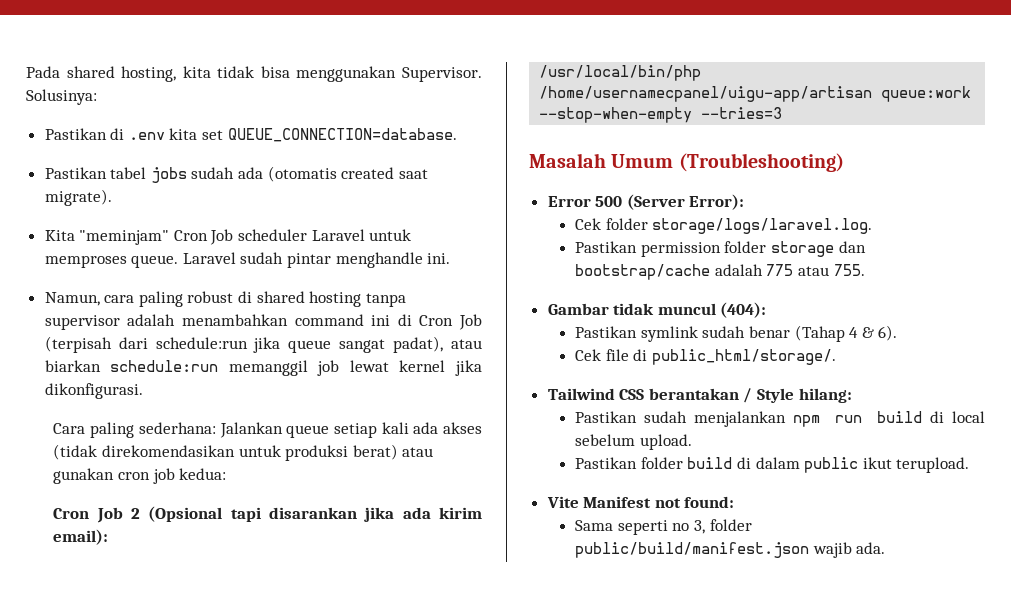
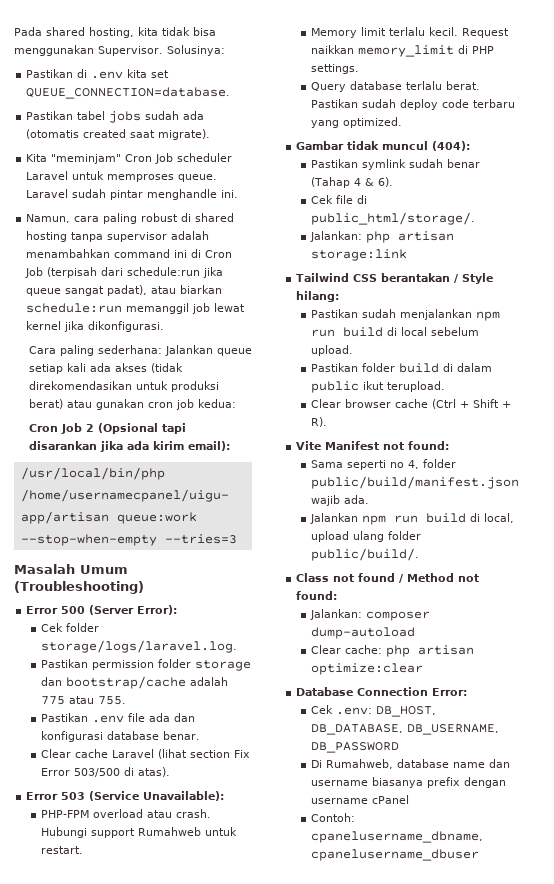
+ Pastikan .env file ada dan konfigurasi database benar.
+ Clear cache Laravel (lihat section Fix Error 503/500 di atas).
+ Error 503 (Service Unavailable):
+ PHP-FPM overload atau crash. Hubungi support Rumahweb untuk restart.
+ Memory limit terlalu kecil. Request naikkan memory_limit di PHP settings.
+ Query database terlalu berat. Pastikan sudah deploy code terbaru yang optimized.
+ Jalankan: php artisan storage:link
+ Clear browser cache (Ctrl + Shift + R).
- Sama seperti no 3, folder public/build/manifest.json wajib ada.
+ Sama seperti no 4, folder public/build/manifest.json wajib ada.
+ Jalankan npm run build di local, upload ulang folder public/build/.
+ Class not found / Method not found:
+ Jalankan: composer dump-autoload
+ Clear cache: php artisan optimize:clear
+ Database Connection Error:
+ Cek .env: DB_HOST, DB_DATABASE, DB_USERNAME, DB_PASSWORD
+ Di Rumahweb, database name dan username biasanya prefix dengan username cPanel
+ Contoh: cpanelusername_dbname, cpanelusername_dbuser

